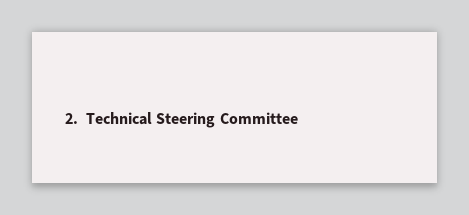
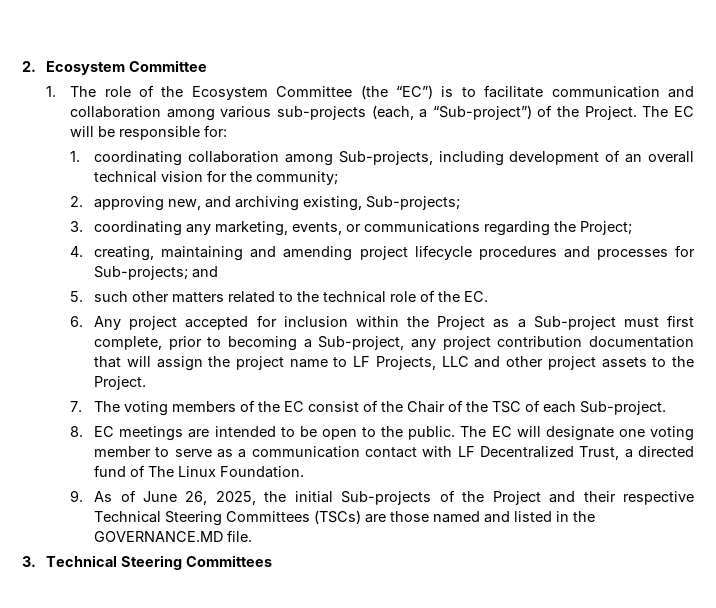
- 2. Technical Steering Committee
+ 2. Ecosystem Committee
+ 1. The role of the Ecosystem Committee (the “EC”) is to facilitate communication and collaboration among various sub-projects (each, a “Sub-project”) of the Project. The EC will be responsible for:
+ 1. coordinating collaboration among Sub-projects, including development of an overall technical vision for the community;
+ 2. approving new, and archiving existing, Sub-projects;
+ 3. coordinating any marketing, events, or communications regarding the Project;
+ 4. creating, maintaining and amending project lifecycle procedures and processes for Sub-projects; and
+ 5. such other matters related to the technical role of the EC.
+ 6. Any project accepted for inclusion within the Project as a Sub-project must first complete, prior to becoming a Sub-project, any project contribution documentation that will assign the project name to LF Projects, LLC and other project assets to the Project.
+ 7. The voting members of the EC consist of the Chair of the TSC of each Sub-project.
+ 8. EC meetings are intended to be open to the public. The EC will designate one voting member to serve as a communication contact with LF Decentralized Trust, a directed fund of The Linux Foundation.
+ 9. As of June 26, 2025, the initial Sub-projects of the Project and their respective Technical Steering Committees (TSCs) are those named and listed in the GOVERNANCE.MD file.
+ 3. Technical Steering Committees

